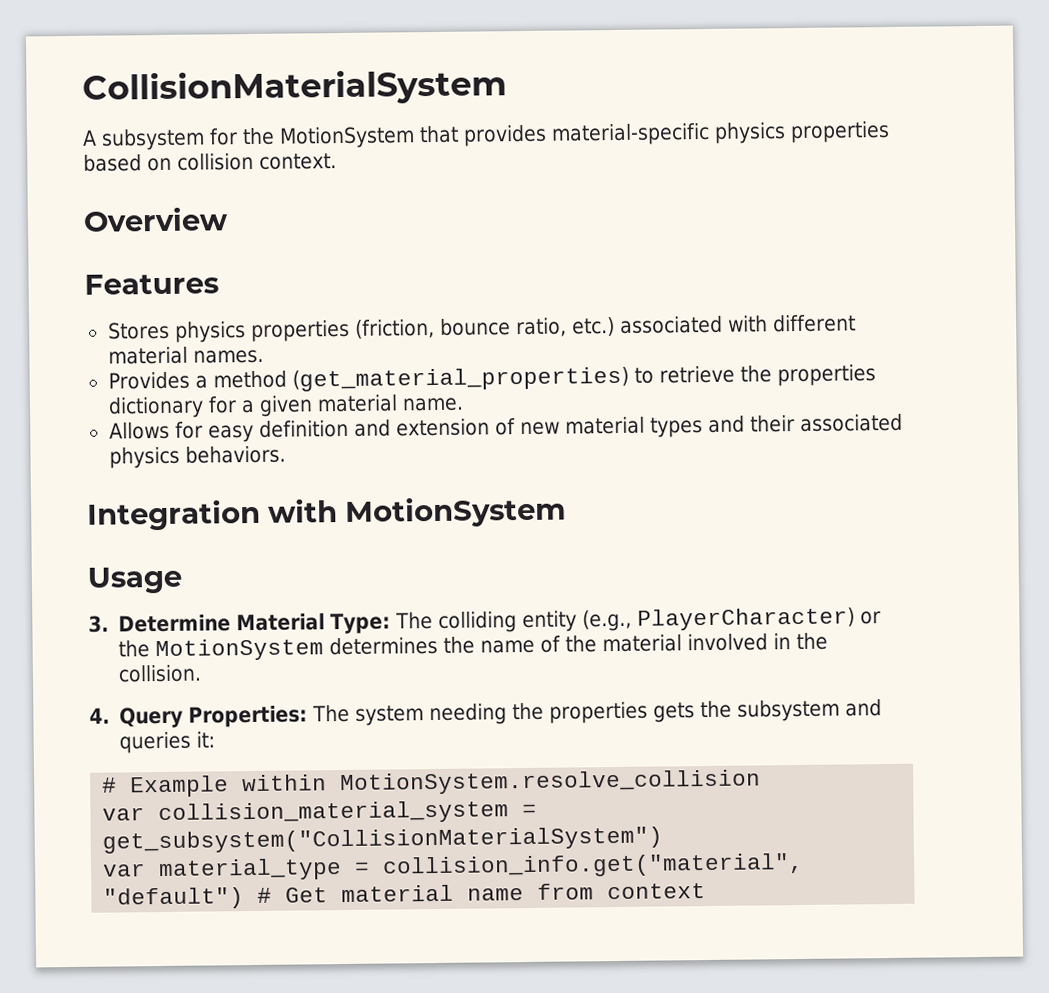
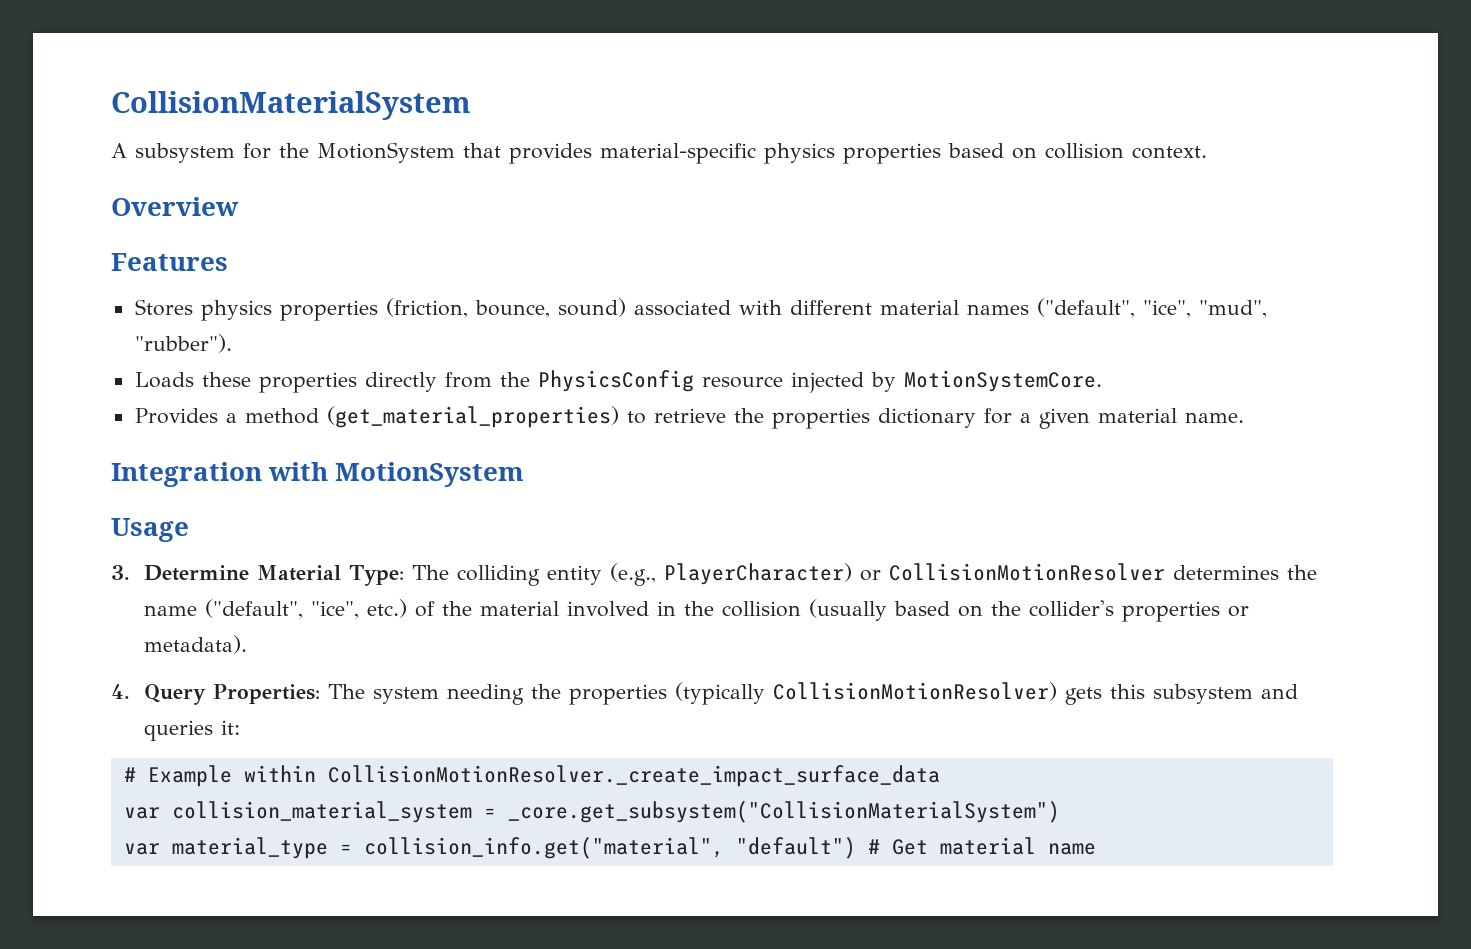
- Stores physics properties (friction, bounce ratio, etc.) associated with different material names.
+ Stores physics properties (friction, bounce, sound) associated with different material names ("default", "ice", "mud", "rubber").
+ Loads these properties directly from the PhysicsConfig resource injected by MotionSystemCore.
- Allows for easy definition and extension of new material types and their associated physics behaviors.
- 3. Determine Material Type: The colliding entity (e.g., PlayerCharacter) or the MotionSystem determines the name of the material involved in the collision.
+ 3. Determine Material Type: The colliding entity (e.g., PlayerCharacter) or CollisionMotionResolver determines the name ("default", "ice", etc.) of the material involved in the collision (usually based on the collider's properties or metadata).
- 4. Query Properties: The system needing the properties gets the subsystem and queries it:
+ 4. Query Properties: The system needing the properties (typically CollisionMotionResolver) gets this subsystem and queries it:
- # Example within MotionSystem.resolve_collision
+ # Example within CollisionMotionResolver._create_impact_surface_data
- var collision_material_system = get_subsystem("CollisionMaterialSystem")
+ var collision_material_system = _core.get_subsystem("CollisionMaterialSystem")
- var material_type = collision_info.get("material", "default") # Get material name from context
+ var material_type = collision_info.get("material", "default") # Get material name

